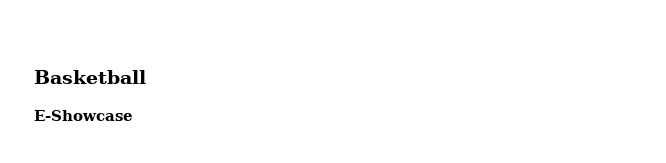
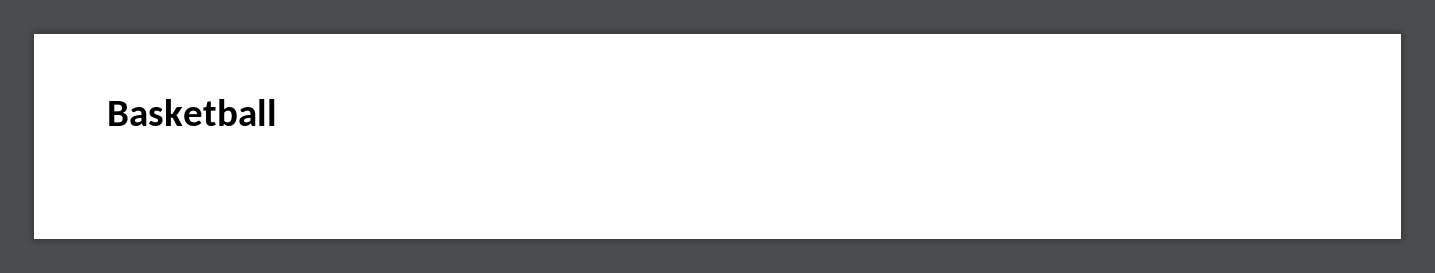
- E-Showcase

